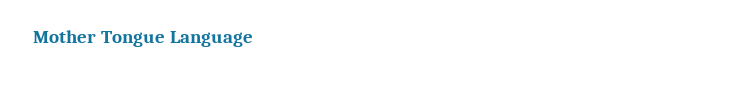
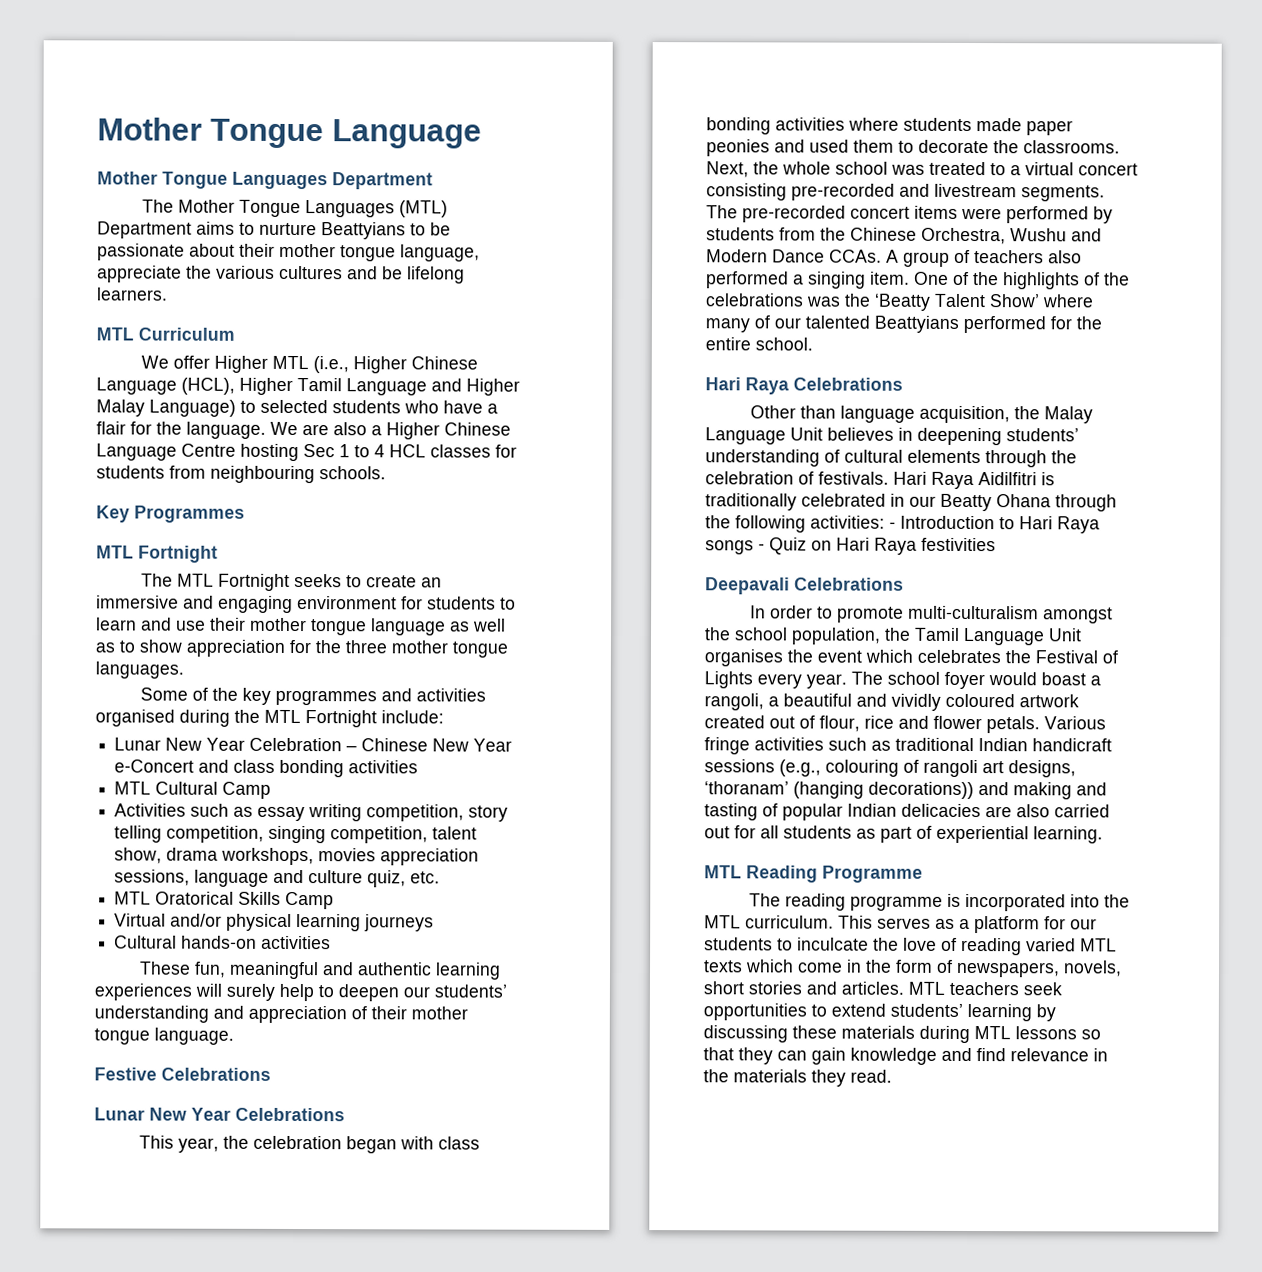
+ Mother Tongue Languages Department
+ The Mother Tongue Languages (MTL) Department aims to nurture Beattyians to be passionate about their mother tongue language, appreciate the various cultures and be lifelong learners.
+ MTL Curriculum
+ We offer Higher MTL (i.e., Higher Chinese Language (HCL), Higher Tamil Language and Higher Malay Language) to selected students who have a flair for the language. We are also a Higher Chinese Language Centre hosting Sec 1 to 4 HCL classes for students from neighbouring schools.
+ Key Programmes
+ MTL Fortnight
+ The MTL Fortnight seeks to create an immersive and engaging environment for students to learn and use their mother tongue language as well as to show appreciation for the three mother tongue languages.
+ Some of the key programmes and activities organised during the MTL Fortnight include:
+ Lunar New Year Celebration – Chinese New Year e-Concert and class bonding activities
+ MTL Cultural Camp
+ Activities such as essay writing competition, story telling competition, singing competition, talent show, drama workshops, movies appreciation sessions, language and culture quiz, etc.
+ MTL Oratorical Skills Camp
+ Virtual and/or physical learning journeys
+ Cultural hands-on activities
+ These fun, meaningful and authentic learning experiences will surely help to deepen our students’ understanding and appreciation of their mother tongue language.
+ Festive Celebrations
+ Lunar New Year Celebrations
+ This year, the celebration began with class bonding activities where students made paper peonies and used them to decorate the classrooms. Next, the whole school was treated to a virtual concert consisting pre-recorded and livestream segments. The pre-recorded concert items were performed by students from the Chinese Orchestra, Wushu and Modern Dance CCAs. A group of teachers also performed a singing item. One of the highlights of the celebrations was the ‘Beatty Talent Show’ where many of our talented Beattyians performed for the entire school.
+ Hari Raya Celebrations
+ Other than language acquisition, the Malay Language Unit believes in deepening students’ understanding of cultural elements through the celebration of festivals. Hari Raya Aidilfitri is traditionally celebrated in our Beatty Ohana through the following activities: - Introduction to Hari Raya songs - Quiz on Hari Raya festivities
+ Deepavali Celebrations
+ In order to promote multi-culturalism amongst the school population, the Tamil Language Unit organises the event which celebrates the Festival of Lights every year. The school foyer would boast a rangoli, a beautiful and vividly coloured artwork created out of flour, rice and flower petals. Various fringe activities such as traditional Indian handicraft sessions (e.g., colouring of rangoli art designs, ‘thoranam’ (hanging decorations)) and making and tasting of popular Indian delicacies are also carried out for all students as part of experiential learning.
+ MTL Reading Programme
+ The reading programme is incorporated into the MTL curriculum. This serves as a platform for our students to inculcate the love of reading varied MTL texts which come in the form of newspapers, novels, short stories and articles. MTL teachers seek opportunities to extend students’ learning by discussing these materials during MTL lessons so that they can gain knowledge and find relevance in the materials they read.

